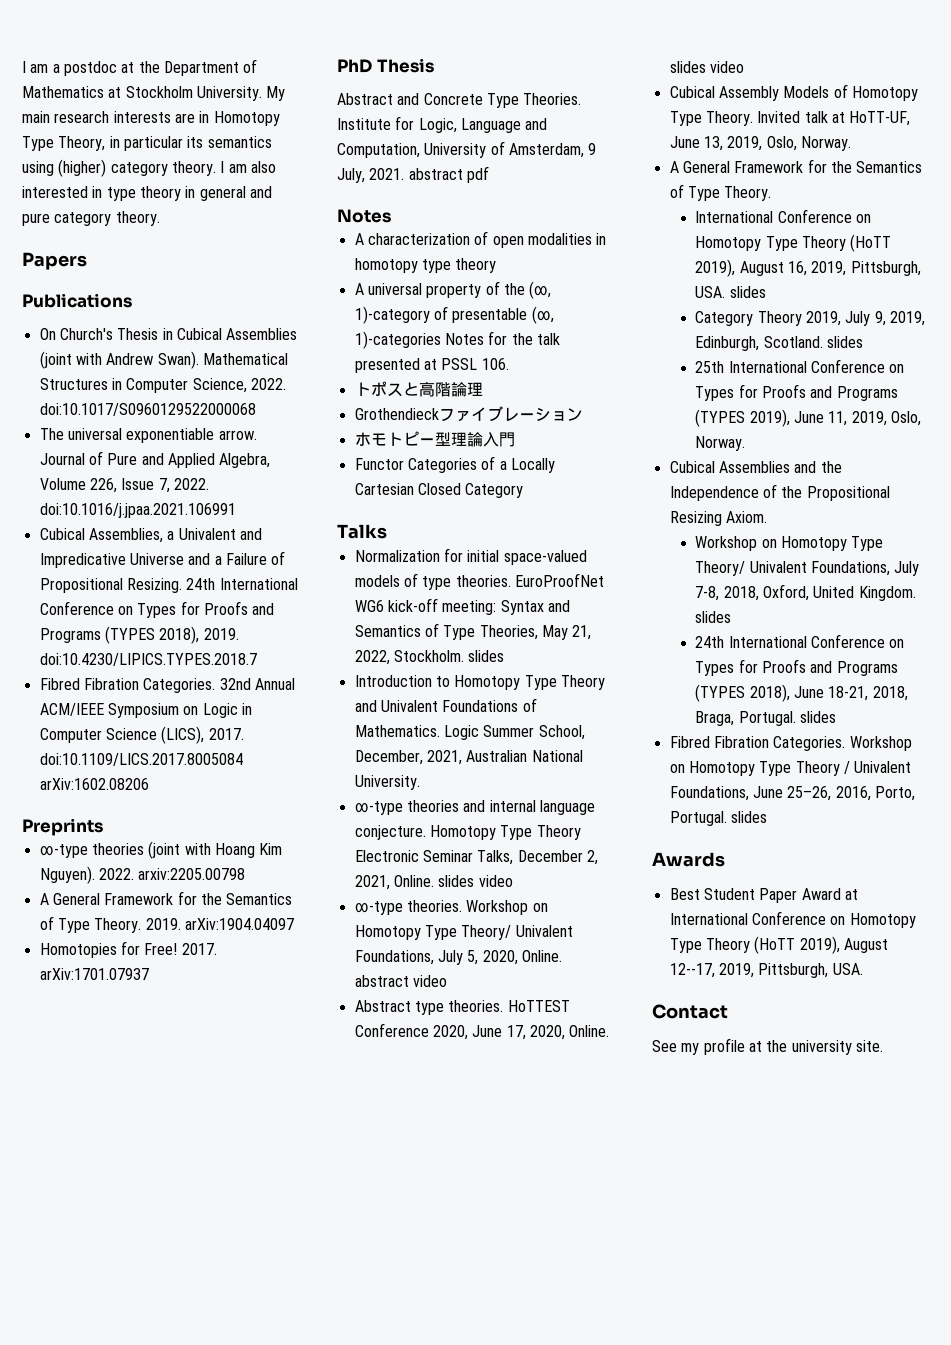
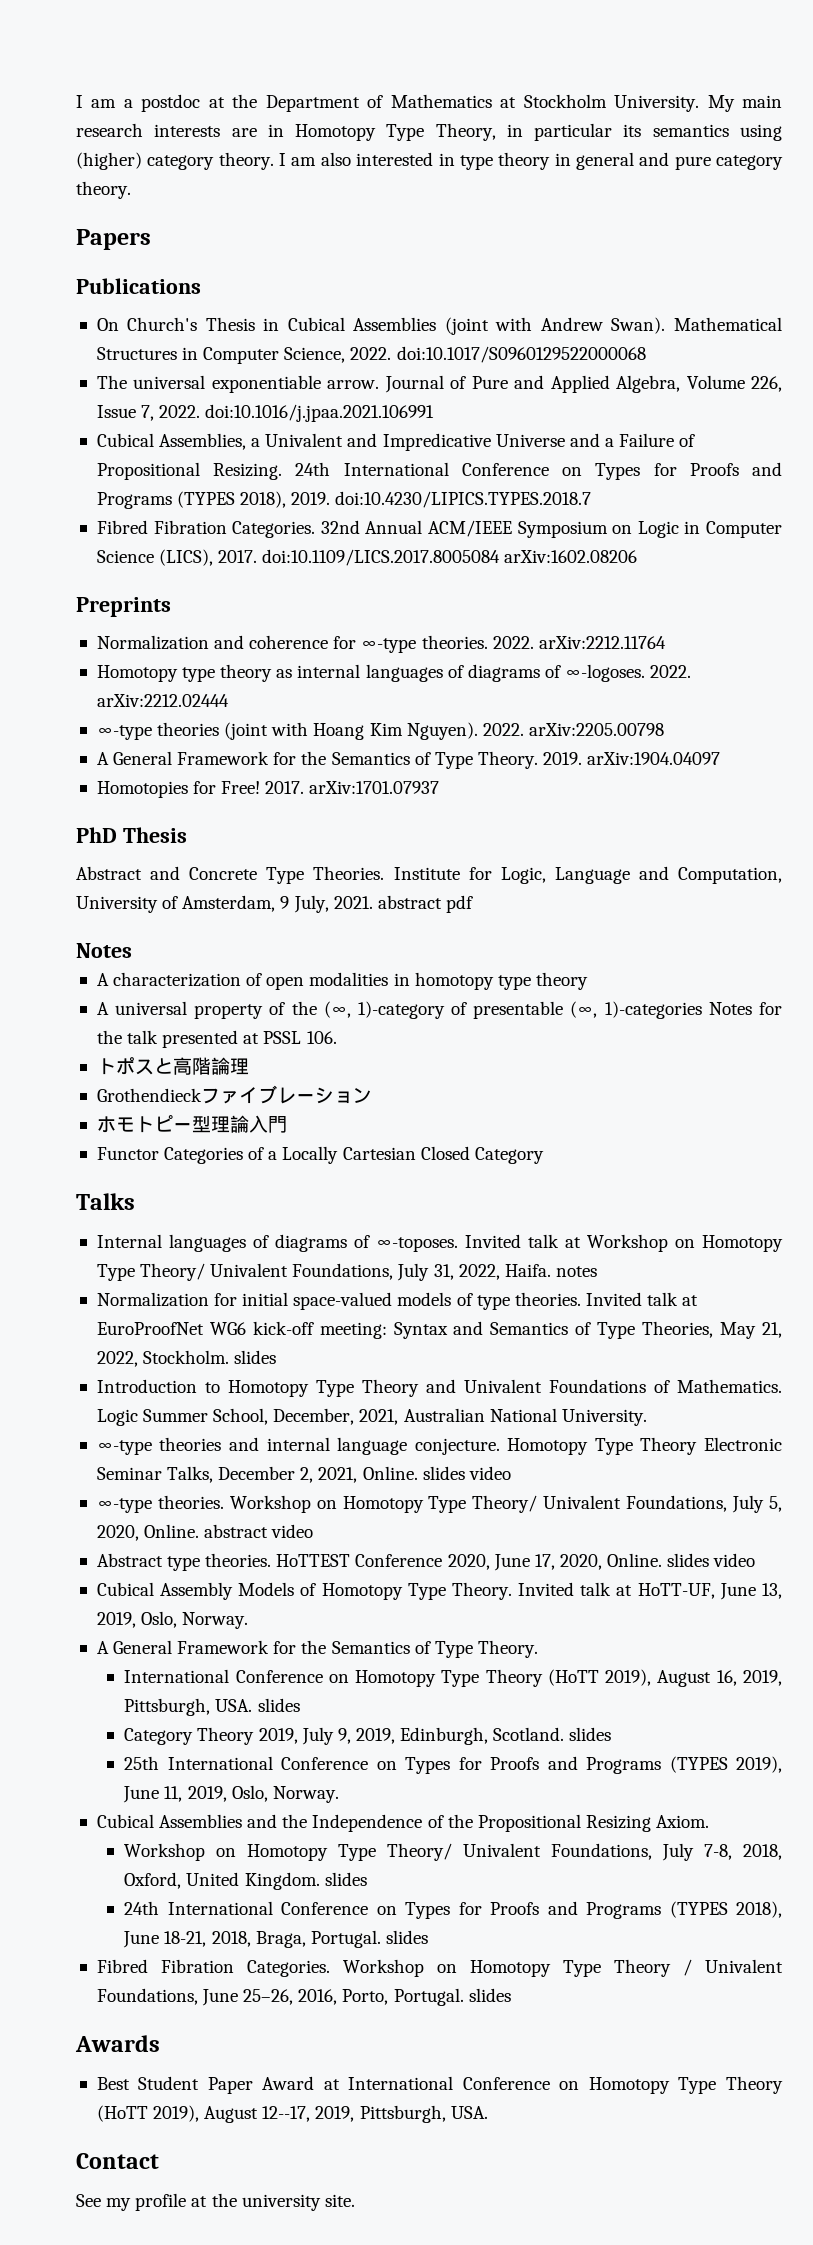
+ Normalization and coherence for ∞-type theories. 2022. arXiv:2212.11764
+ Homotopy type theory as internal languages of diagrams of ∞-logoses. 2022. arXiv:2212.02444
- 2022. arxiv:2205.00798
+ 2022. arXiv:2205.00798
+ Internal languages of diagrams of ∞-toposes. Invited talk at Workshop on Homotopy Type Theory/ Univalent Foundations, July 31, 2022, Haifa. notes
- EuroProofNet WG6 kick-off meeting: Syntax and Semantics of Type Theories, May 21, 2022, Stockholm. slides
+ Invited talk at EuroProofNet WG6 kick-off meeting: Syntax and Semantics of Type Theories, May 21, 2022, Stockholm. slides

